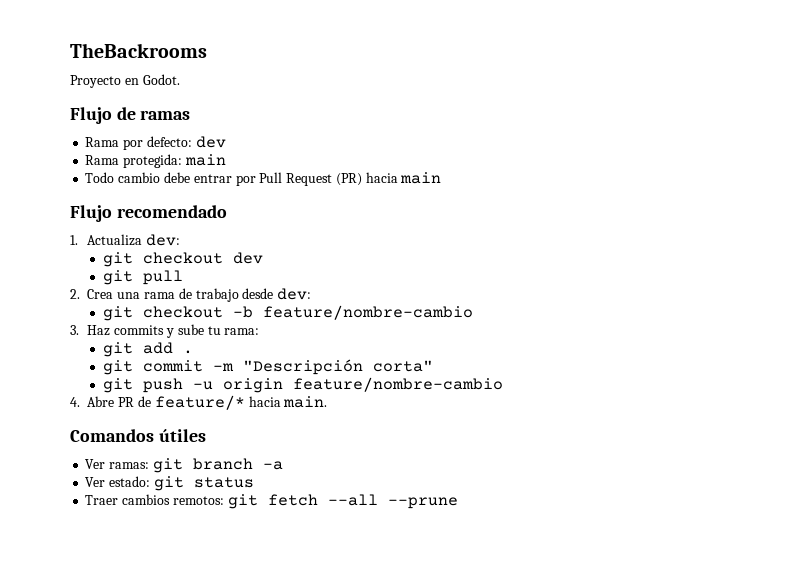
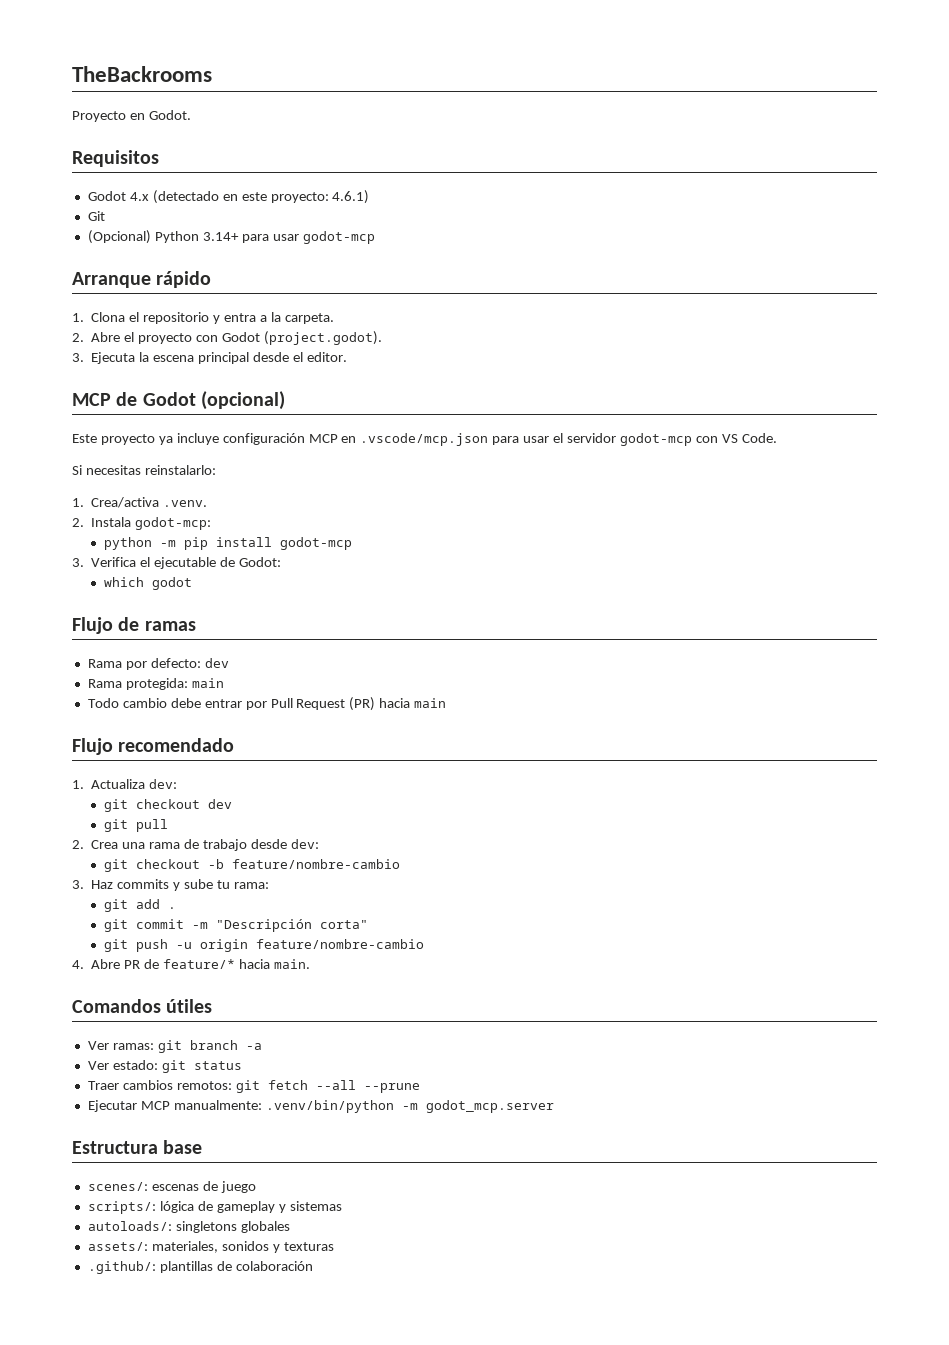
+ Requisitos
+ Godot 4.x (detectado en este proyecto: 4.6.1)
+ Git
+ (Opcional) Python 3.14+ para usar godot-mcp
+ Arranque rápido
+ 1. Clona el repositorio y entra a la carpeta.
+ 2. Abre el proyecto con Godot (project.godot).
+ 3. Ejecuta la escena principal desde el editor.
+ MCP de Godot (opcional)
+ Este proyecto ya incluye configuración MCP en .vscode/mcp.json para usar el servidor godot-mcp con VS Code.
+ Si necesitas reinstalarlo:
+ 1. Crea/activa .venv.
+ 2. Instala godot-mcp:
+ python -m pip install godot-mcp
+ 3. Verifica el ejecutable de Godot:
+ which godot
+ Ejecutar MCP manualmente: .venv/bin/python -m godot_mcp.server
+ Estructura base
+ scenes/: escenas de juego
+ scripts/: lógica de gameplay y sistemas
+ autoloads/: singletons globales
+ assets/: materiales, sonidos y texturas
+ .github/: plantillas de colaboración

